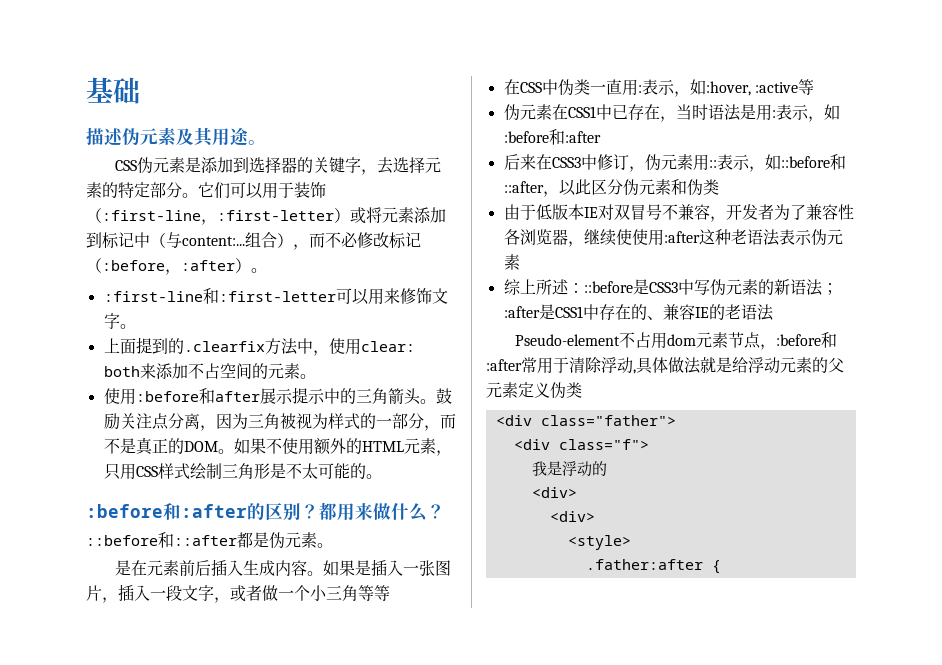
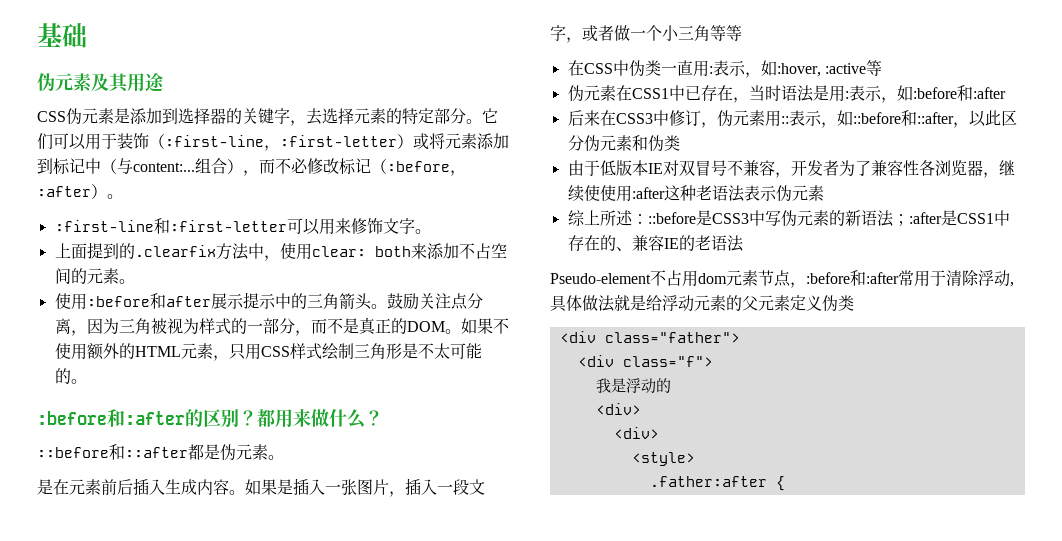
- 描述伪元素及其用途。
+ 伪元素及其用途

